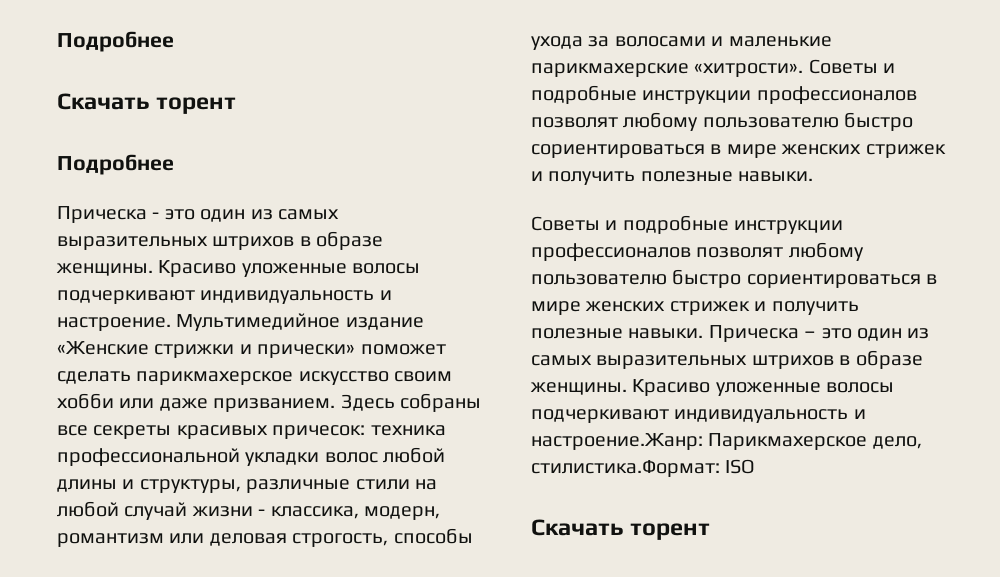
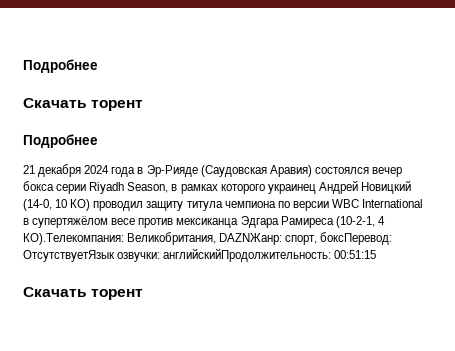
- Прическа - это один из самых выразительных штрихов в образе женщины. Красиво уложенные волосы подчеркивают индивидуальность и настроение. Мультимедийное издание «Женские стрижки и прически» поможет сделать парикмахерское искусство своим хобби или даже призванием. Здесь собраны все секреты красивых причесок: техника профессиональной укладки волос любой длины и структуры, различные стили на любой случай жизни - классика, модерн, романтизм или деловая строгость, способы ухода за волосами и маленькие парикмахерские «хитрости». Советы и подробные инструкции профессионалов позволят любому пользователю быстро сориентироваться в мире женских стрижек и получить полезные навыки.
- Советы и подробные инструкции профессионалов позволят любому пользователю быстро сориентироваться в мире женских стрижек и получить полезные навыки. Прическа – это один из самых выразительных штрихов в образе женщины. Красиво уложенные волосы подчеркивают индивидуальность и настроение.Жанр: Парикмахерское дело, стилистика.Формат: ISO
+ 21 декабря 2024 года в Эр-Рияде (Саудовская Аравия) состоялся вечер бокса серии Riyadh Season, в рамках которого украинец Андрей Новицкий (14-0, 10 КО) проводил защиту титула чемпиона по версии WBC International в супертяжёлом весе против мексиканца Эдгара Рамиреса (10-2-1, 4 КО).Телекомпания: Великобритания, DAZNЖанр: спорт, боксПеревод: ОтсутствуетЯзык озвучки: английскийПродолжительность: 00:51:15

